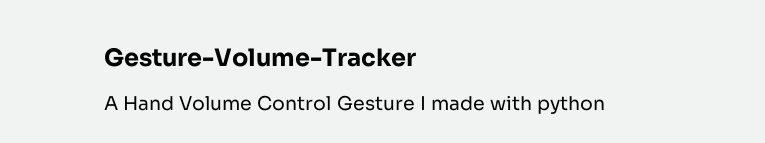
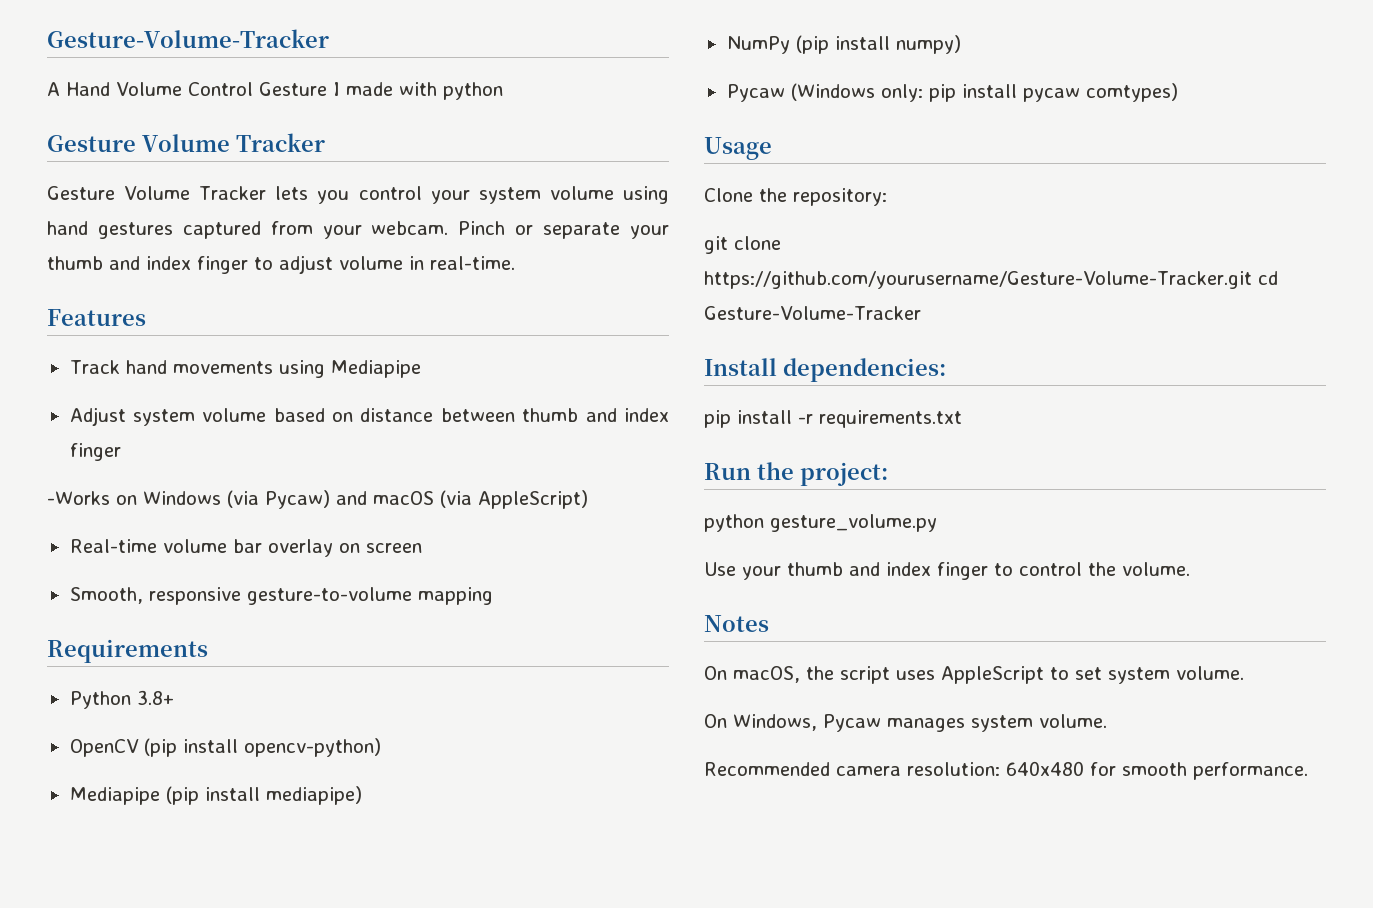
  A Hand Volume Control Gesture I made with python
+ Gesture Volume Tracker
+ Gesture Volume Tracker lets you control your system volume using hand gestures captured from your webcam. Pinch or separate your thumb and index finger to adjust volume in real-time.
+ Features
+ Track hand movements using Mediapipe
+ Adjust system volume based on distance between thumb and index finger
+ -Works on Windows (via Pycaw) and macOS (via AppleScript)
+ Real-time volume bar overlay on screen
+ Smooth, responsive gesture-to-volume mapping
+ Requirements
+ Python 3.8+
+ OpenCV (pip install opencv-python)
+ Mediapipe (pip install mediapipe)
+ NumPy (pip install numpy)
+ Pycaw (Windows only: pip install pycaw comtypes)
+ Usage
+ Clone the repository:
+ git clone https://github.com/yourusername/Gesture-Volume-Tracker.git cd Gesture-Volume-Tracker
+ Install dependencies:
+ pip install -r requirements.txt
+ Run the project:
+ python gesture_volume.py
+ Use your thumb and index finger to control the volume.
+ Notes
+ On macOS, the script uses AppleScript to set system volume.
+ On Windows, Pycaw manages system volume.
+ Recommended camera resolution: 640x480 for smooth performance.

